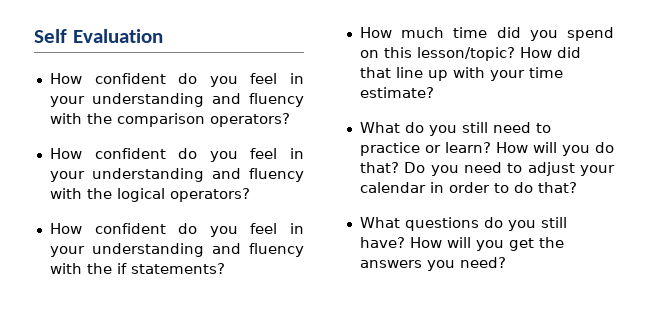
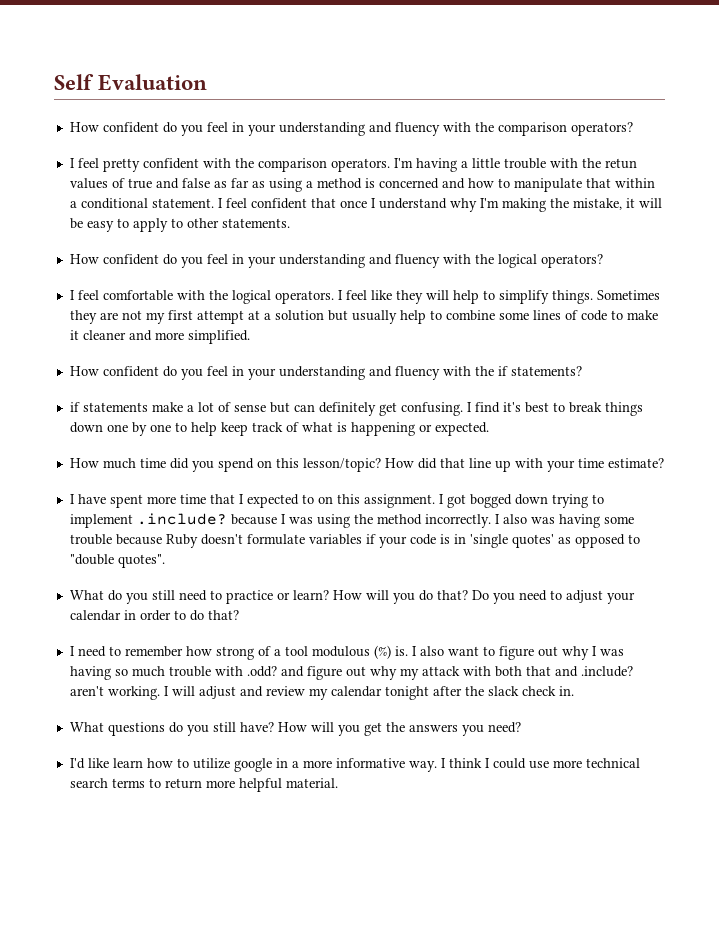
+ I feel pretty confident with the comparison operators. I'm having a little trouble with the retun values of true and false as far as using a method is concerned and how to manipulate that within a conditional statement. I feel confident that once I understand why I'm making the mistake, it will be easy to apply to other statements.
+ I feel comfortable with the logical operators. I feel like they will help to simplify things. Sometimes they are not my first attempt at a solution but usually help to combine some lines of code to make it cleaner and more simplified.
+ if statements make a lot of sense but can definitely get confusing. I find it's best to break things down one by one to help keep track of what is happening or expected.
+ I have spent more time that I expected to on this assignment. I got bogged down trying to implement .include? because I was using the method incorrectly. I also was having some trouble because Ruby doesn't formulate variables if your code is in 'single quotes' as opposed to "double quotes".
+ I need to remember how strong of a tool modulous (%) is. I also want to figure out why I was having so much trouble with .odd? and figure out why my attack with both that and .include? aren't working. I will adjust and review my calendar tonight after the slack check in.
+ I'd like learn how to utilize google in a more informative way. I think I could use more technical search terms to return more helpful material.

